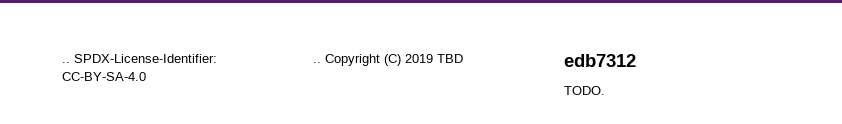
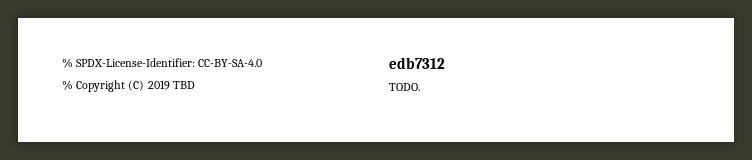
- .. SPDX-License-Identifier: CC-BY-SA-4.0
+ % SPDX-License-Identifier: CC-BY-SA-4.0
- .. Copyright (C) 2019 TBD
+ % Copyright (C) 2019 TBD

